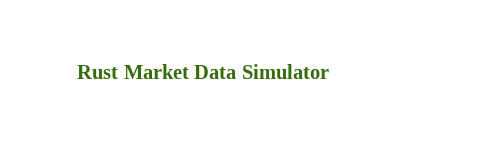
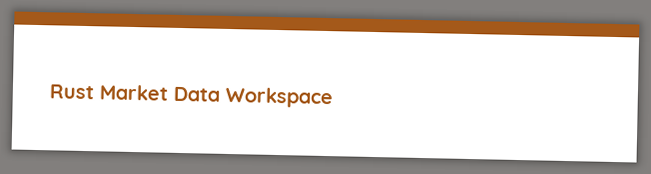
- Rust Market Data Simulator
+ Rust Market Data Workspace

